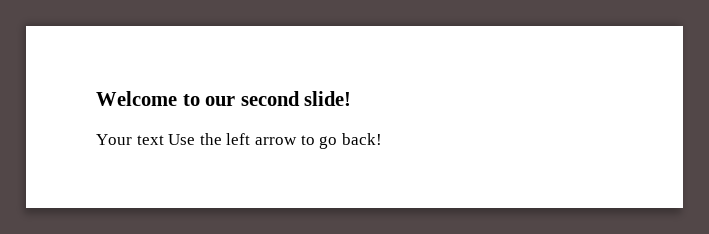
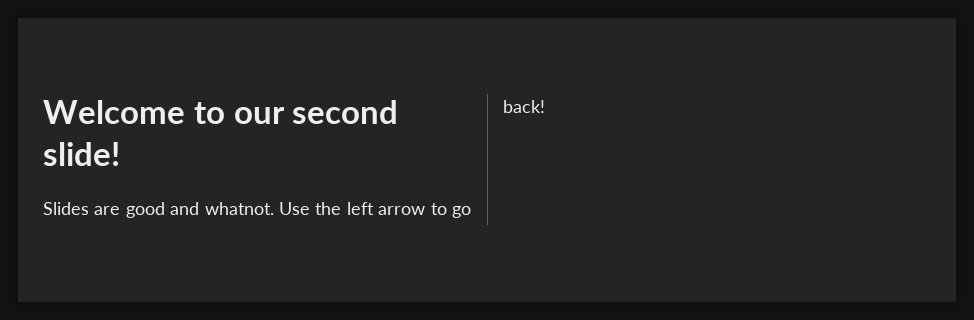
- Your text Use the left arrow to go back!
+ Slides are good and whatnot. Use the left arrow to go back!

